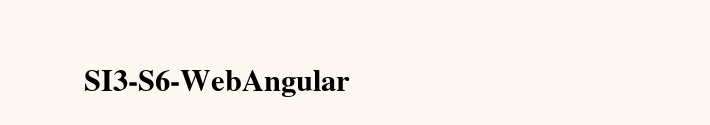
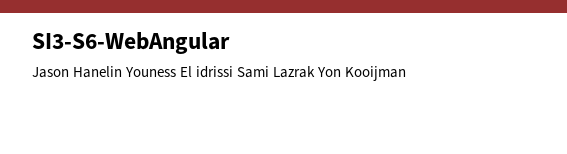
+ Jason Hanelin Youness El idrissi Sami Lazrak Yon Kooijman

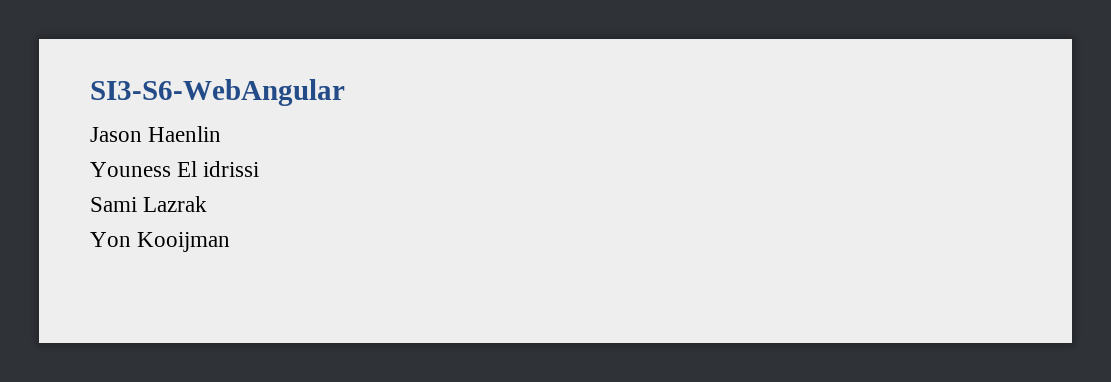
- Jason Hanelin Youness El idrissi Sami Lazrak Yon Kooijman
+ Jason Haenlin
+ Youness El idrissi
+ Sami Lazrak
+ Yon Kooijman

